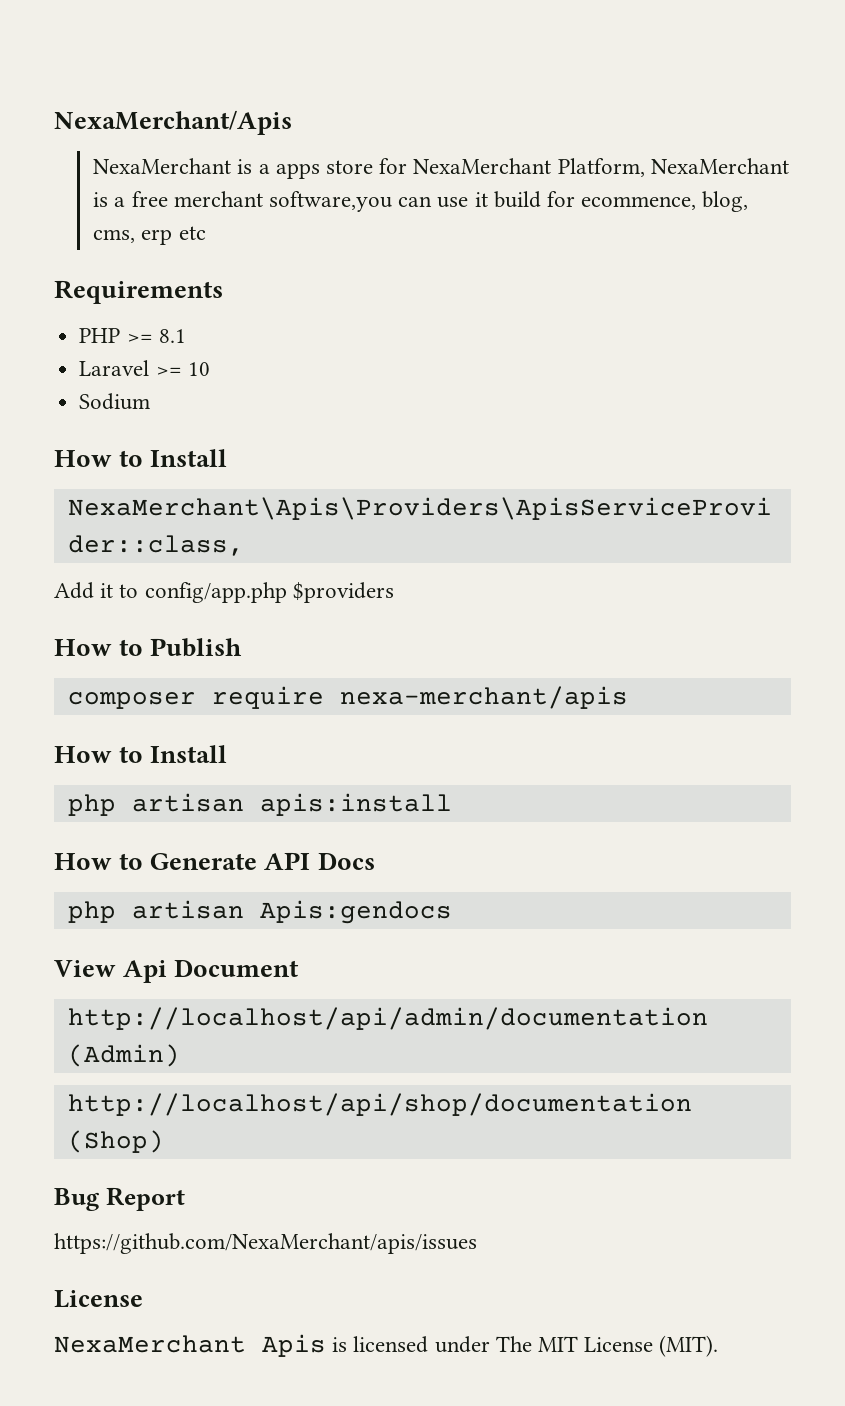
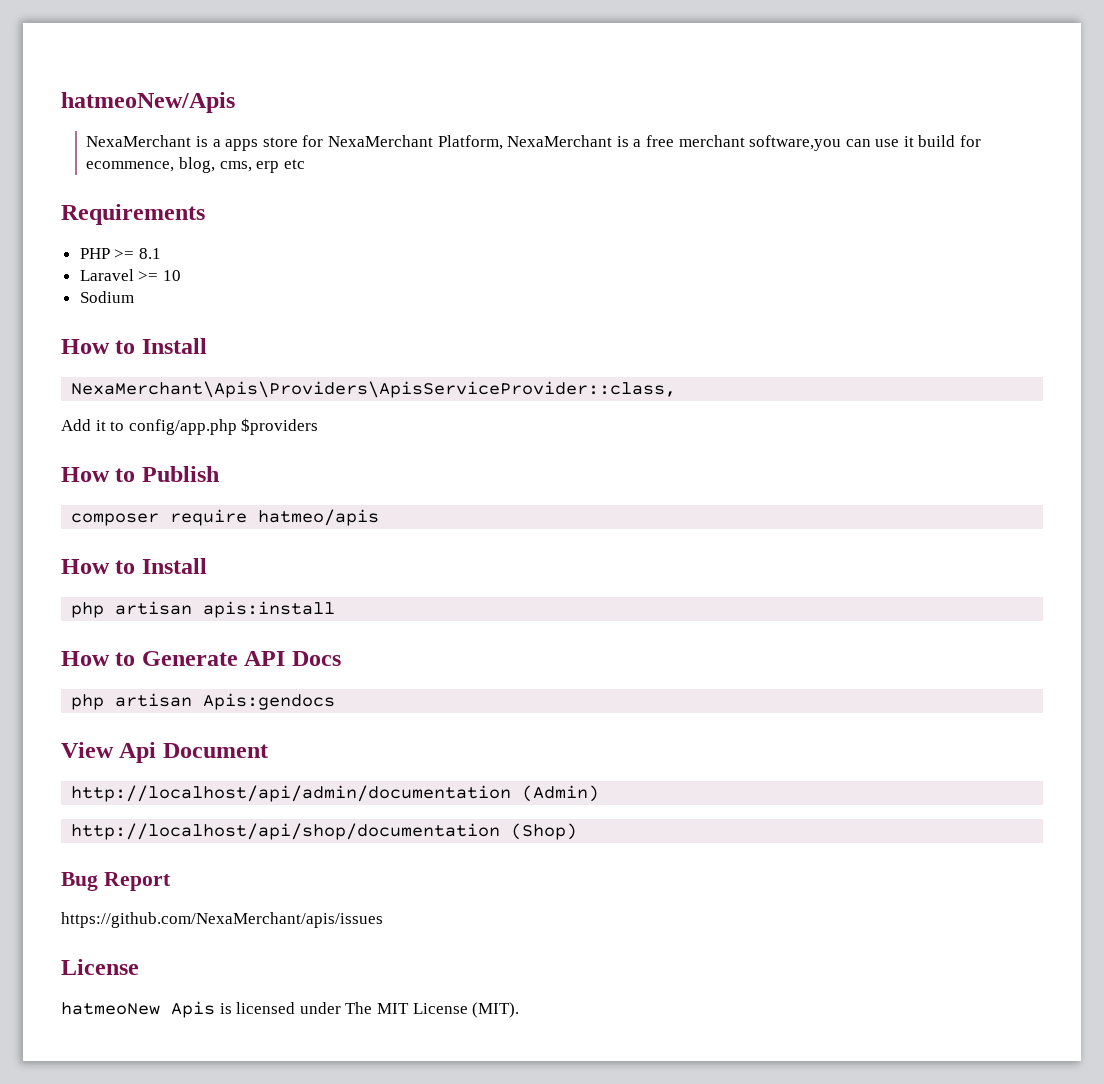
- NexaMerchant/Apis
+ hatmeoNew/Apis
- composer require nexa-merchant/apis
+ composer require hatmeo/apis
- NexaMerchant Apis is licensed under The MIT License (MIT).
+ hatmeoNew Apis is licensed under The MIT License (MIT).

